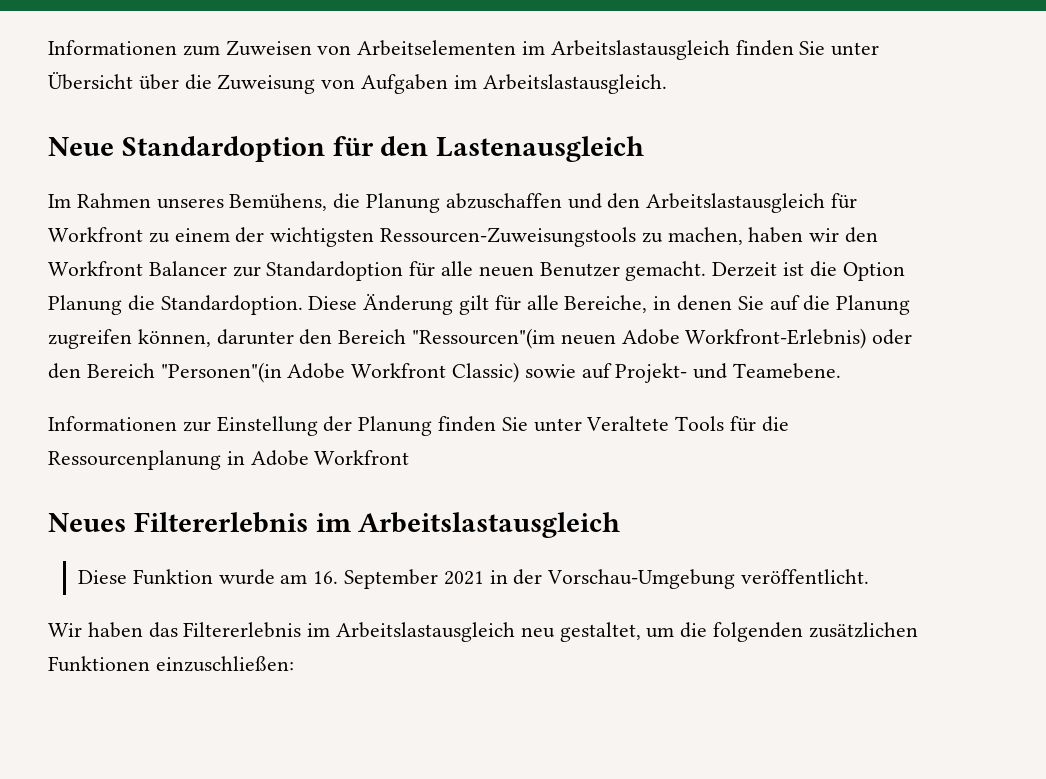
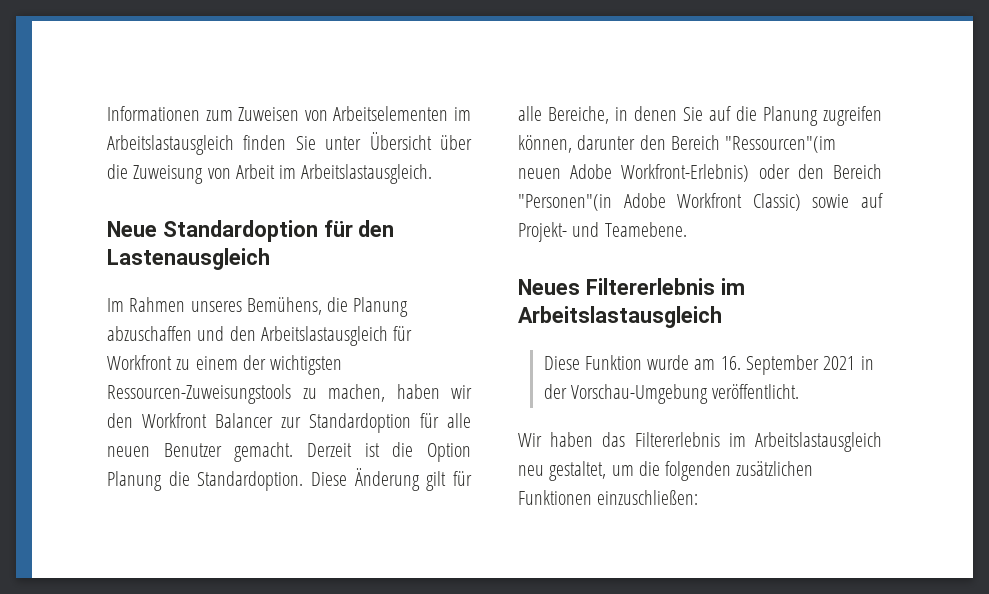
- Informationen zum Zuweisen von Arbeitselementen im Arbeitslastausgleich finden Sie unter Übersicht über die Zuweisung von Aufgaben im Arbeitslastausgleich.
+ Informationen zum Zuweisen von Arbeitselementen im Arbeitslastausgleich finden Sie unter Übersicht über die Zuweisung von Arbeit im Arbeitslastausgleich.
- Informationen zur Einstellung der Planung finden Sie unter Veraltete Tools für die Ressourcenplanung in Adobe Workfront

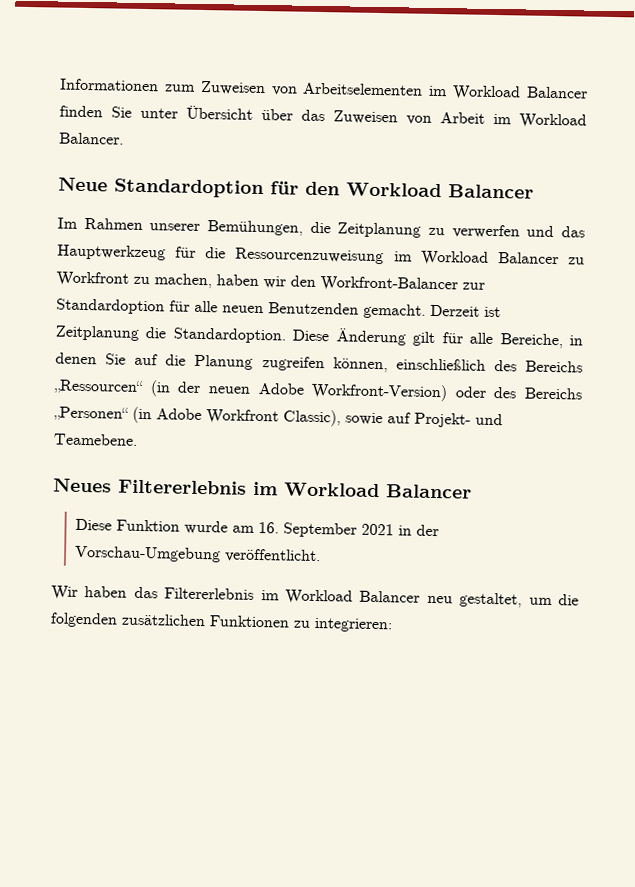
- Informationen zum Zuweisen von Arbeitselementen im Arbeitslastausgleich finden Sie unter Übersicht über die Zuweisung von Arbeit im Arbeitslastausgleich.
+ Informationen zum Zuweisen von Arbeitselementen im Workload Balancer finden Sie unter Übersicht über das Zuweisen von Arbeit im Workload Balancer.
- Neue Standardoption für den Lastenausgleich
+ Neue Standardoption für den Workload Balancer
- Im Rahmen unseres Bemühens, die Planung abzuschaffen und den Arbeitslastausgleich für Workfront zu einem der wichtigsten Ressourcen-Zuweisungstools zu machen, haben wir den Workfront Balancer zur Standardoption für alle neuen Benutzer gemacht.
+ Im Rahmen unserer Bemühungen, die Zeitplanung zu verwerfen und das Hauptwerkzeug für die Ressourcenzuweisung im Workload Balancer zu Workfront zu machen, haben wir den Workfront-Balancer zur Standardoption für alle neuen Benutzenden gemacht.
- Derzeit ist die Option Planung die Standardoption.
+ Derzeit ist Zeitplanung die Standardoption.
- Diese Änderung gilt für alle Bereiche, in denen Sie auf die Planung zugreifen können, darunter den Bereich "Ressourcen"(im neuen Adobe Workfront-Erlebnis) oder den Bereich "Personen"(in Adobe Workfront Classic) sowie auf Projekt- und Teamebene.
+ Diese Änderung gilt für alle Bereiche, in denen Sie auf die Planung zugreifen können, einschließlich des Bereichs „Ressourcen“ (in der neuen Adobe Workfront-Version) oder des Bereichs „Personen“ (in Adobe Workfront Classic), sowie auf Projekt- und Teamebene.
- Neues Filtererlebnis im Arbeitslastausgleich
+ Neues Filtererlebnis im Workload Balancer
- Wir haben das Filtererlebnis im Arbeitslastausgleich neu gestaltet, um die folgenden zusätzlichen Funktionen einzuschließen:
+ Wir haben das Filtererlebnis im Workload Balancer neu gestaltet, um die folgenden zusätzlichen Funktionen zu integrieren:

